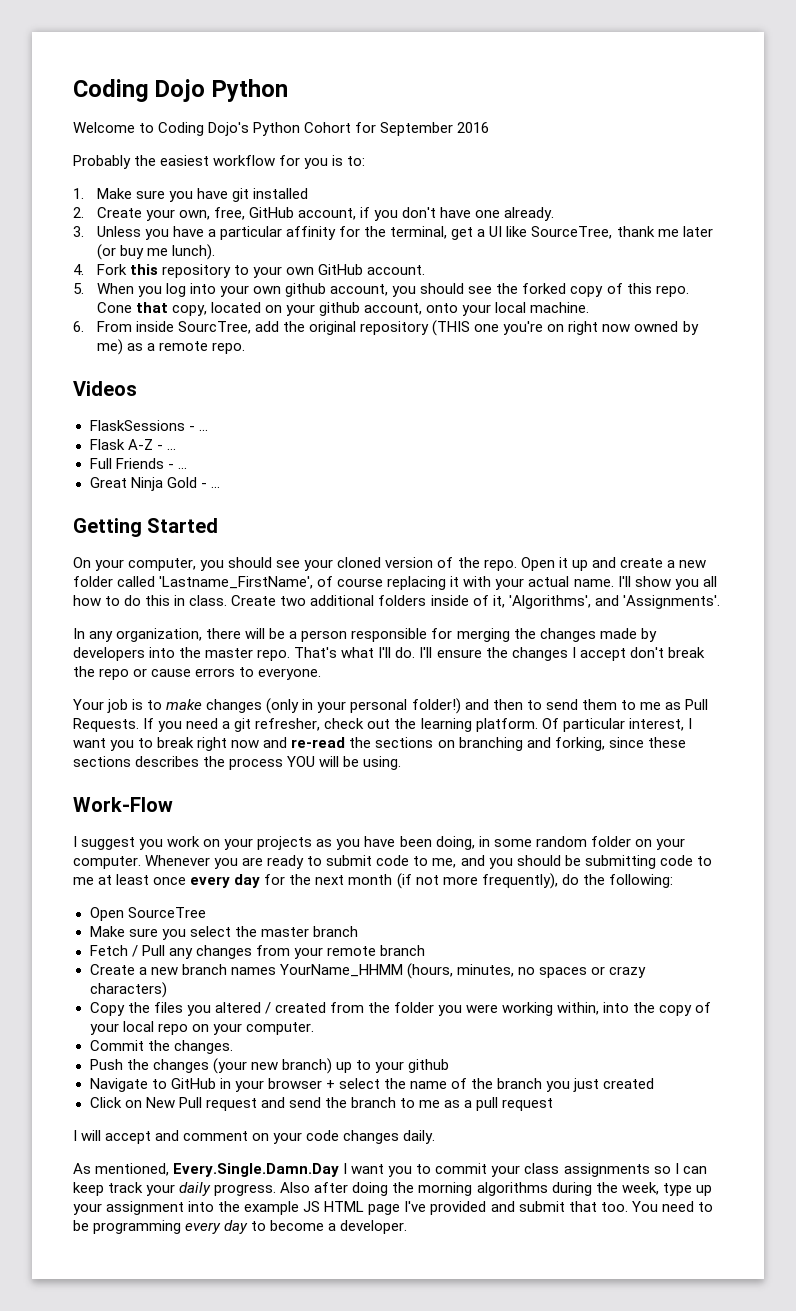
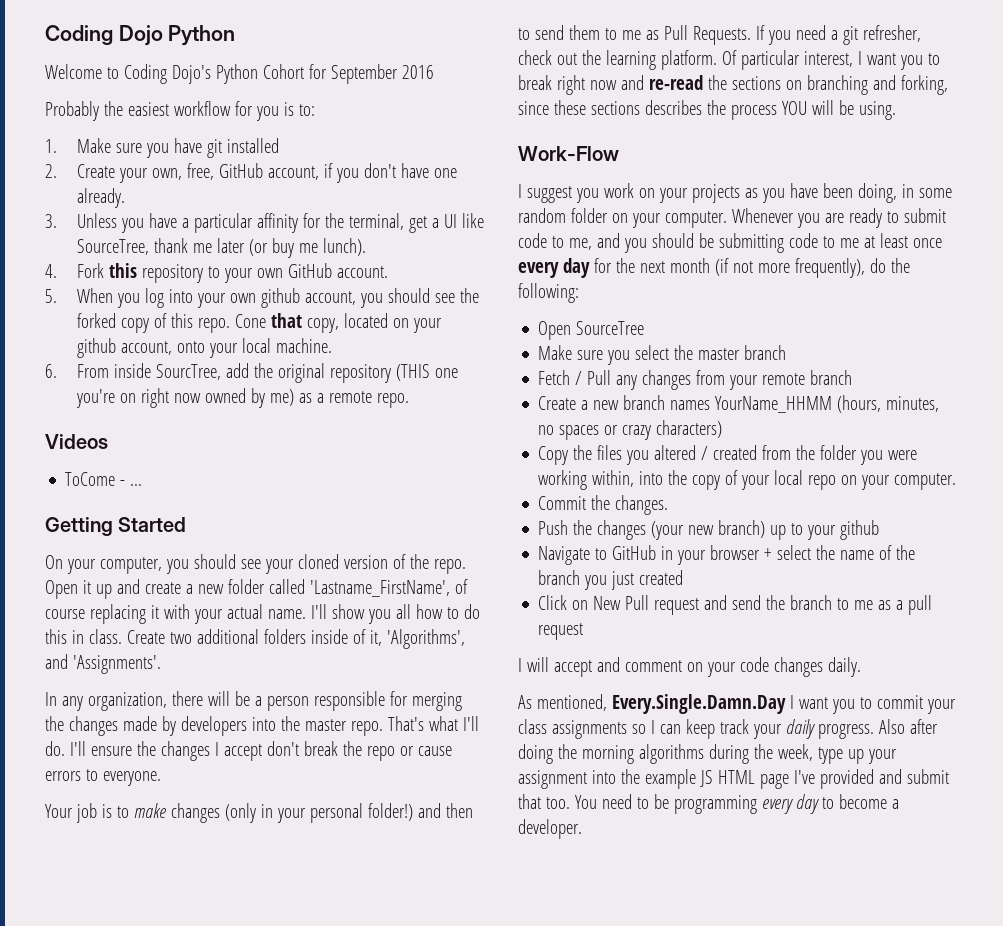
- FlaskSessions - ...
- Flask A-Z - ...
- Full Friends - ...
- Great Ninja Gold - ...
+ ToCome - ...

